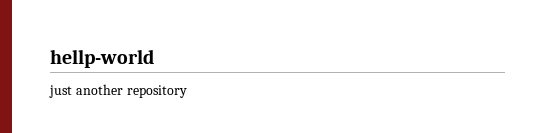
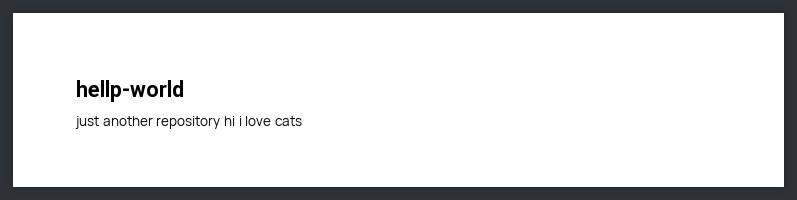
- just another repository
+ just another repository hi i love cats

